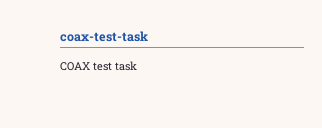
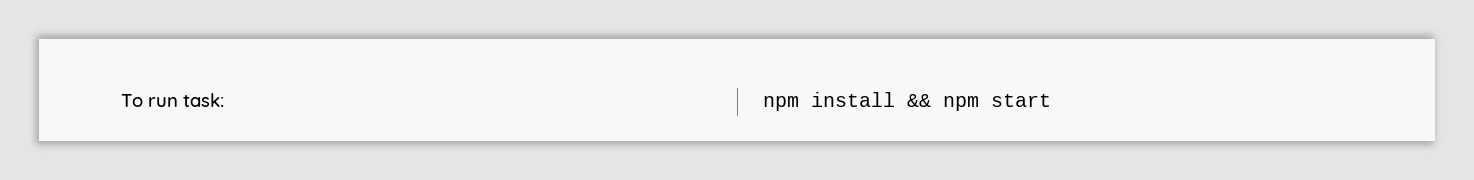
- coax-test-task
- COAX test task
+ To run task:
+ npm install && npm start

